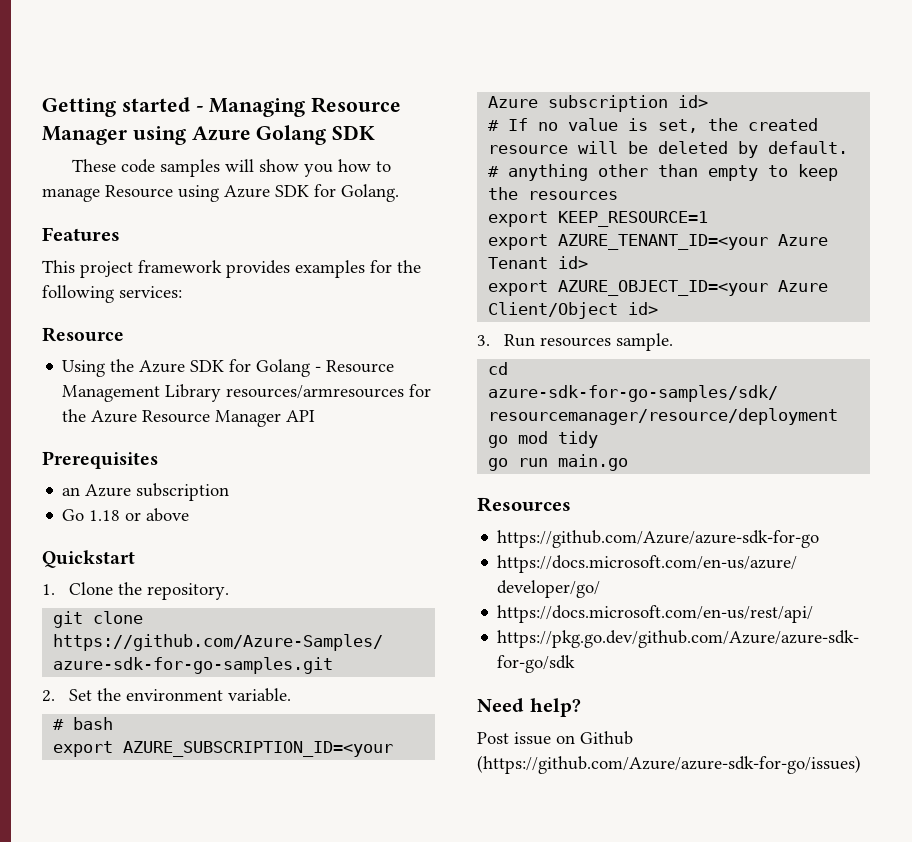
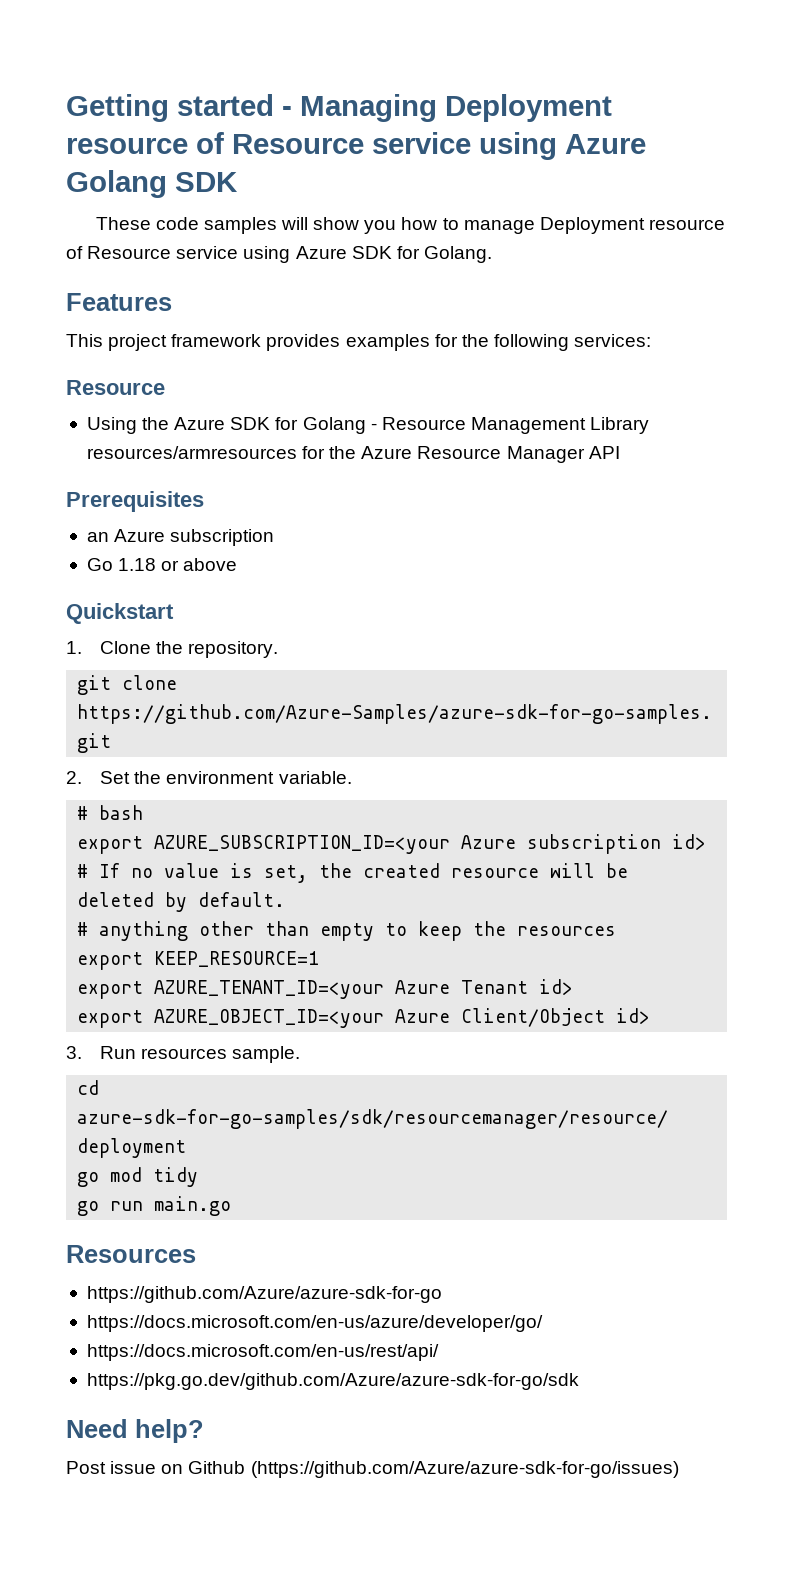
- Getting started - Managing Resource Manager using Azure Golang SDK
+ Getting started - Managing Deployment resource of Resource service using Azure Golang SDK
- These code samples will show you how to manage Resource using Azure SDK for Golang.
+ These code samples will show you how to manage Deployment resource of Resource service using Azure SDK for Golang.

